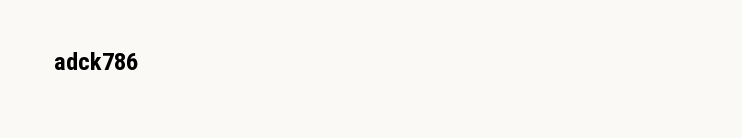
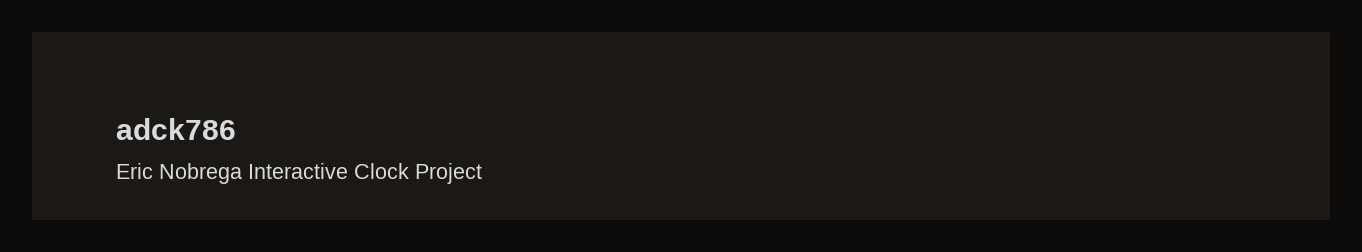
+ Eric Nobrega Interactive Clock Project

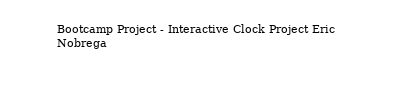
- adck786
- Eric Nobrega Interactive Clock Project
+ Bootcamp Project - Interactive Clock Project Eric Nobrega

